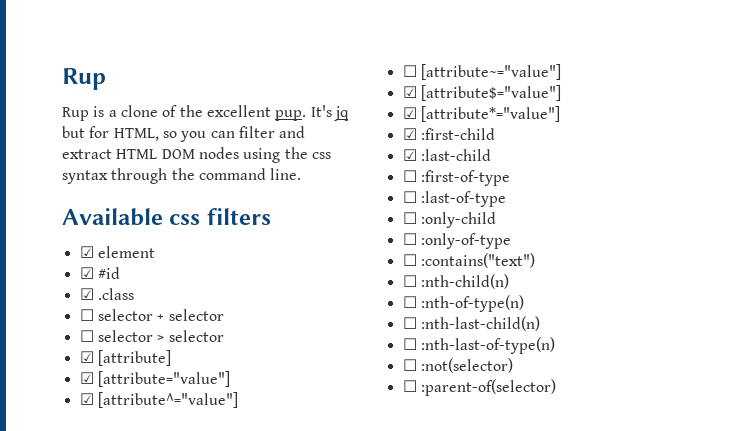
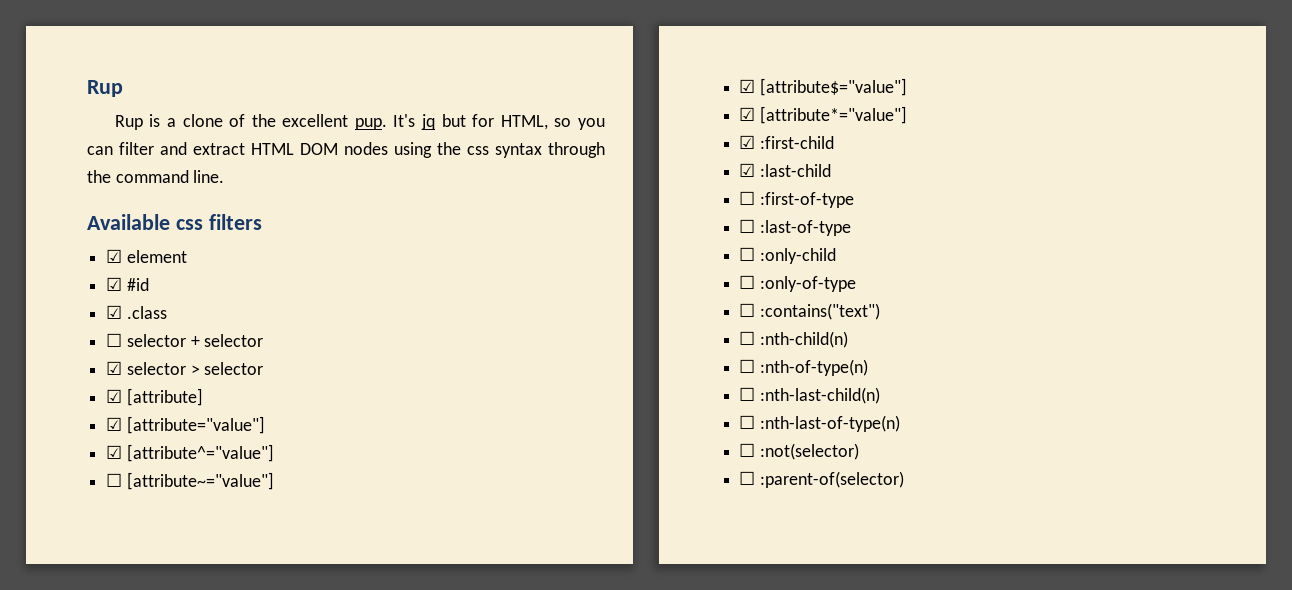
- ☐ selector > selector
+ ☑ selector > selector

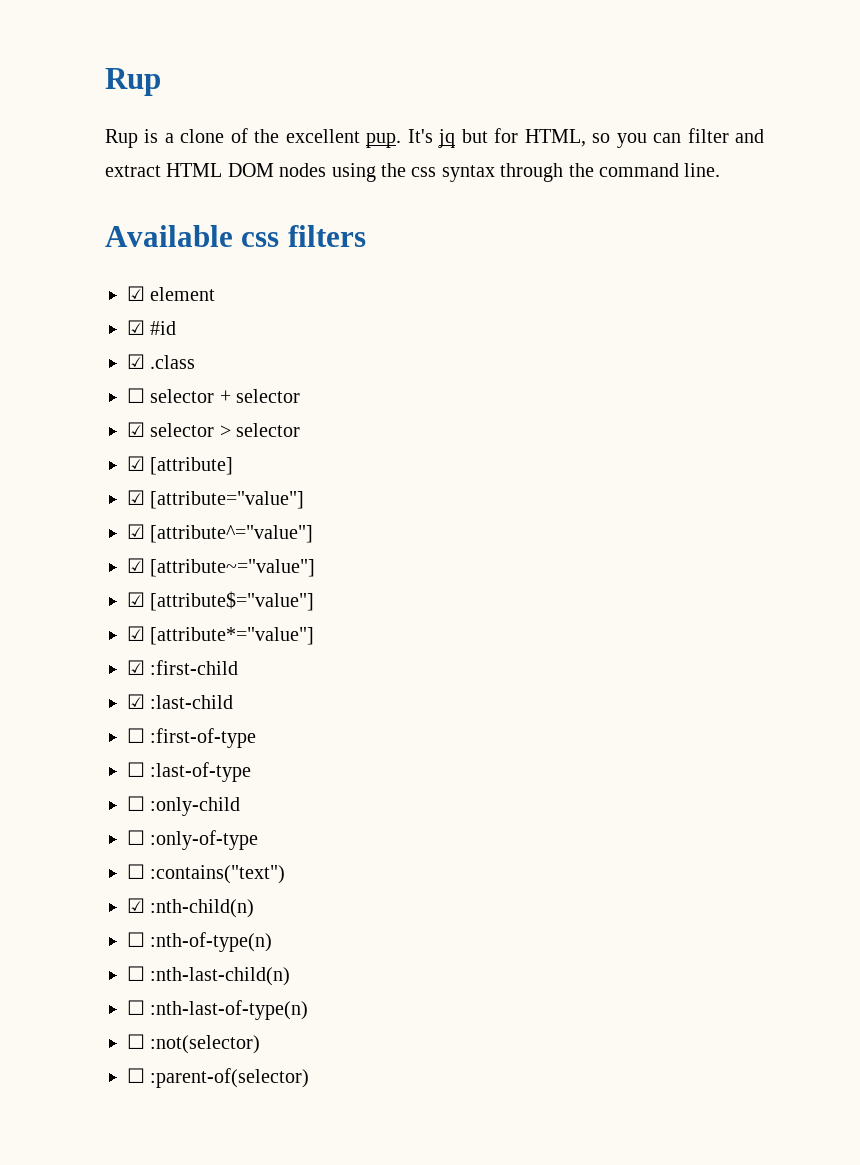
- ☐ [attribute~="value"]
+ ☑ [attribute~="value"]
- ☐ :nth-child(n)
+ ☑ :nth-child(n)

